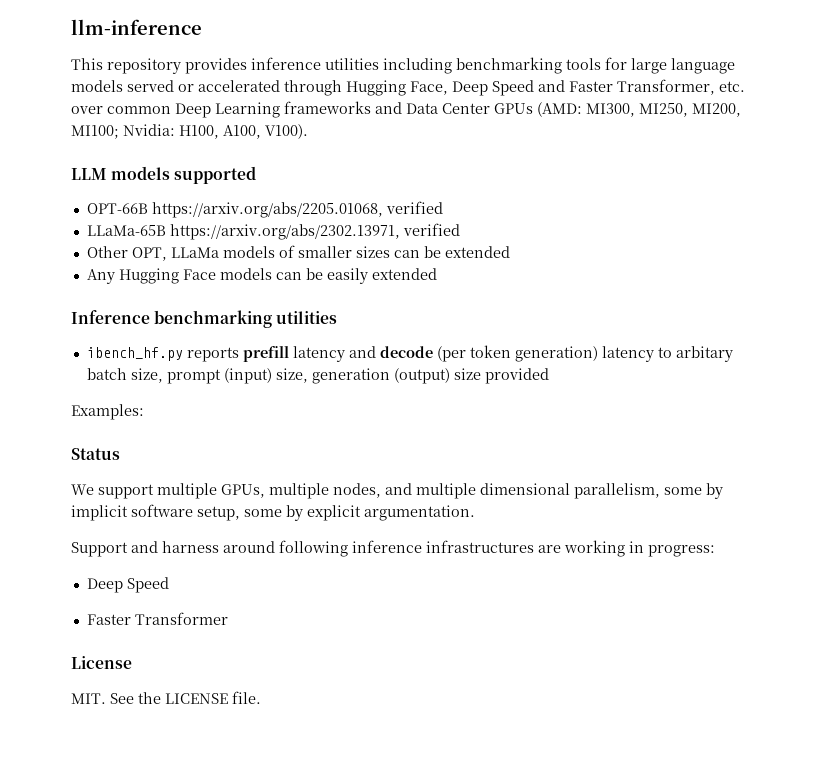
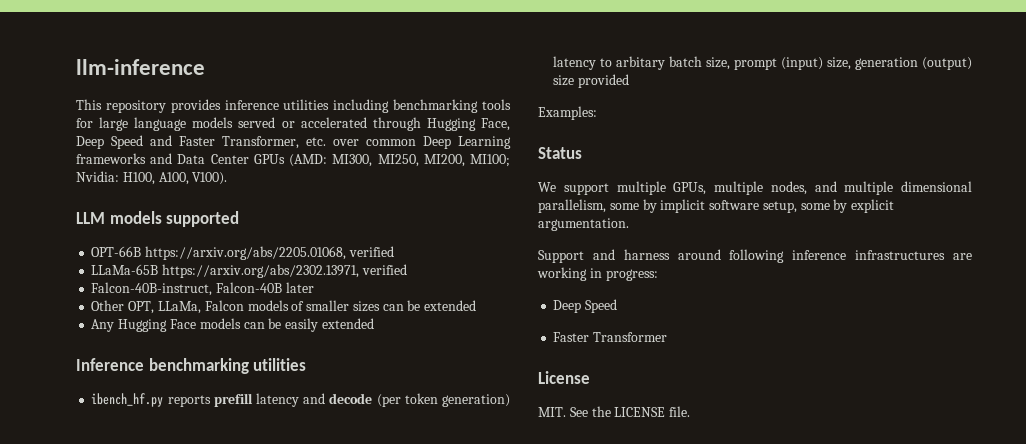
+ Falcon-40B-instruct, Falcon-40B later
- Other OPT, LLaMa models of smaller sizes can be extended
+ Other OPT, LLaMa, Falcon models of smaller sizes can be extended

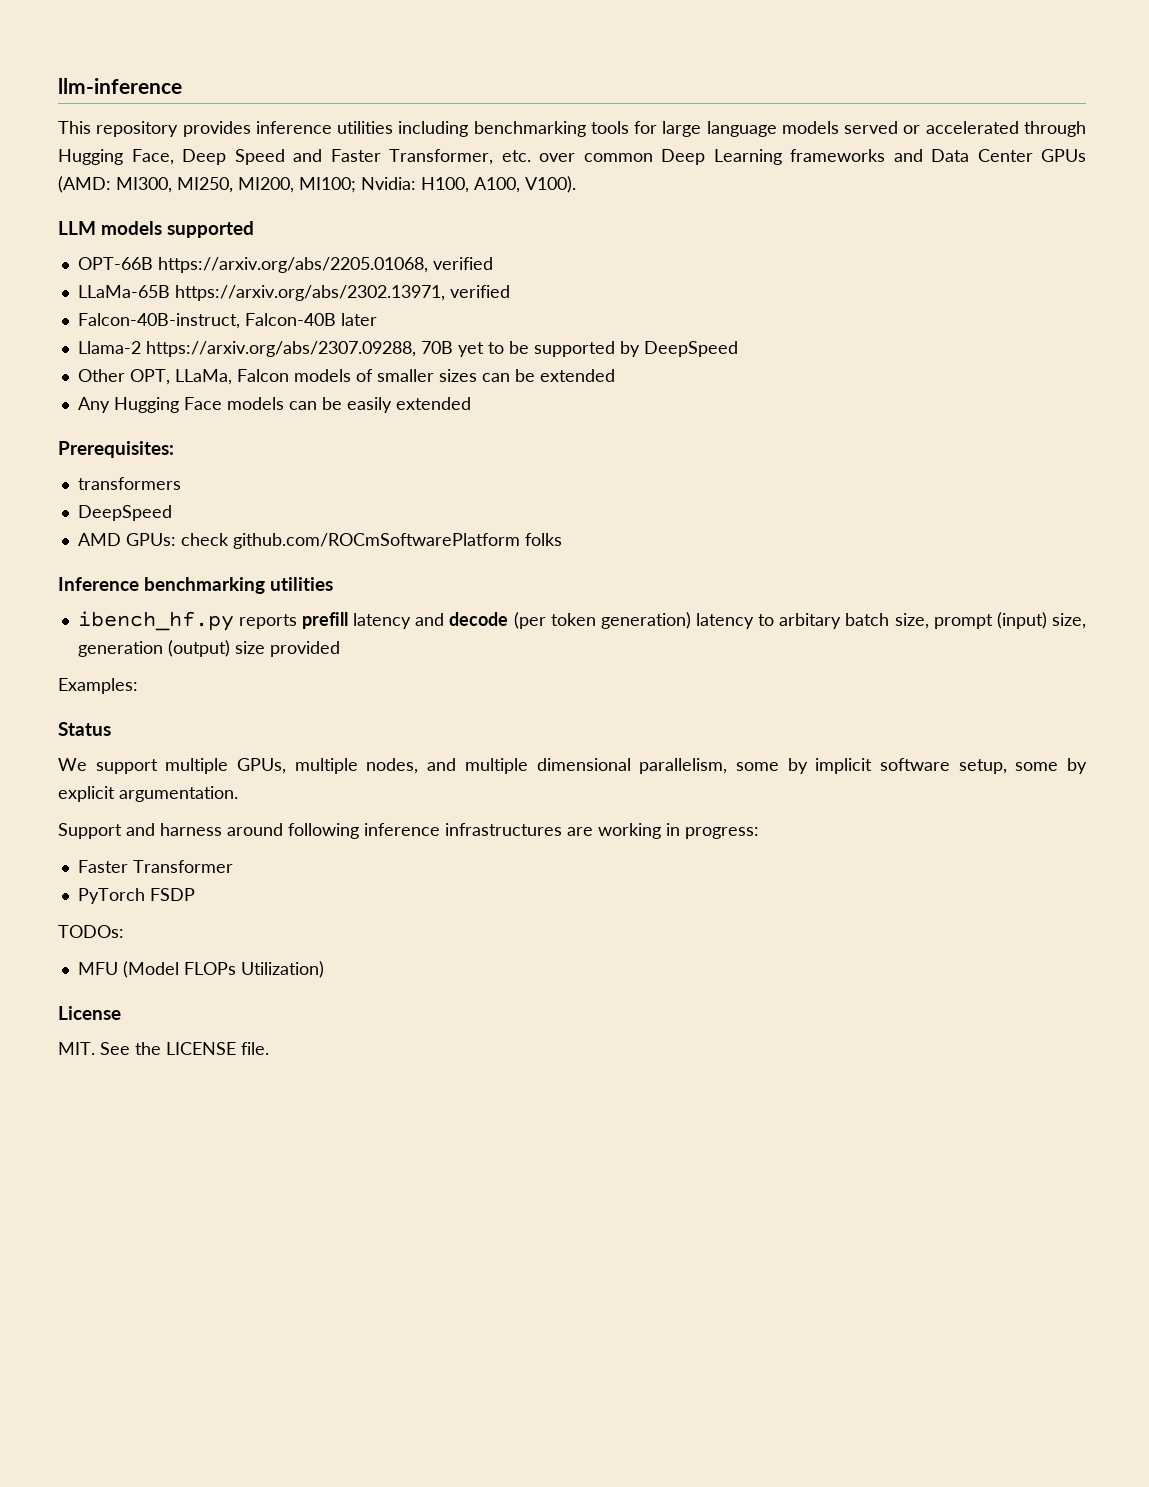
+ Llama-2 https://arxiv.org/abs/2307.09288, 70B yet to be supported by DeepSpeed
+ Prerequisites:
+ transformers
+ DeepSpeed
+ AMD GPUs: check github.com/ROCmSoftwarePlatform folks
  Support and harness around following inference infrastructures are working in progress:
- Deep Speed
+ PyTorch FSDP
+ TODOs:
+ MFU (Model FLOPs Utilization)

